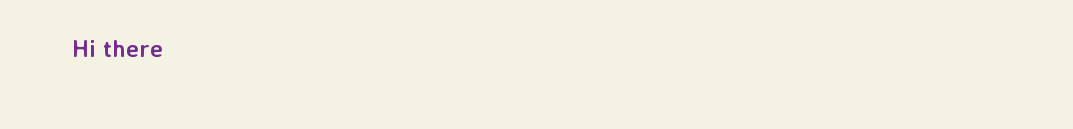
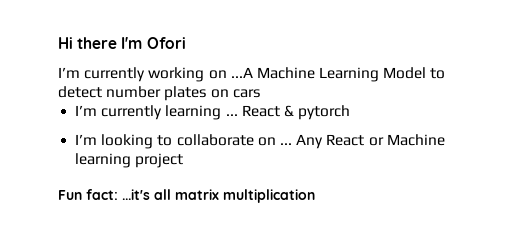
- Hi there
+ Hi there I'm Ofori
+ I’m currently working on ...A Machine Learning Model to detect number plates on cars
+ I’m currently learning ... React & pytorch
+ I’m looking to collaborate on ... Any React or Machine learning project
+ Fun fact: ...it's all matrix multiplication

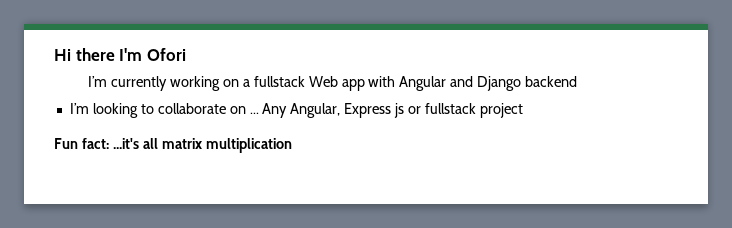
- I’m currently working on ...A Machine Learning Model to detect number plates on cars
- I’m currently learning ... React & pytorch
+ I’m currently working on a fullstack Web app with Angular and Django backend
- Any React or Machine learning project
+ Any Angular, Express js or fullstack project

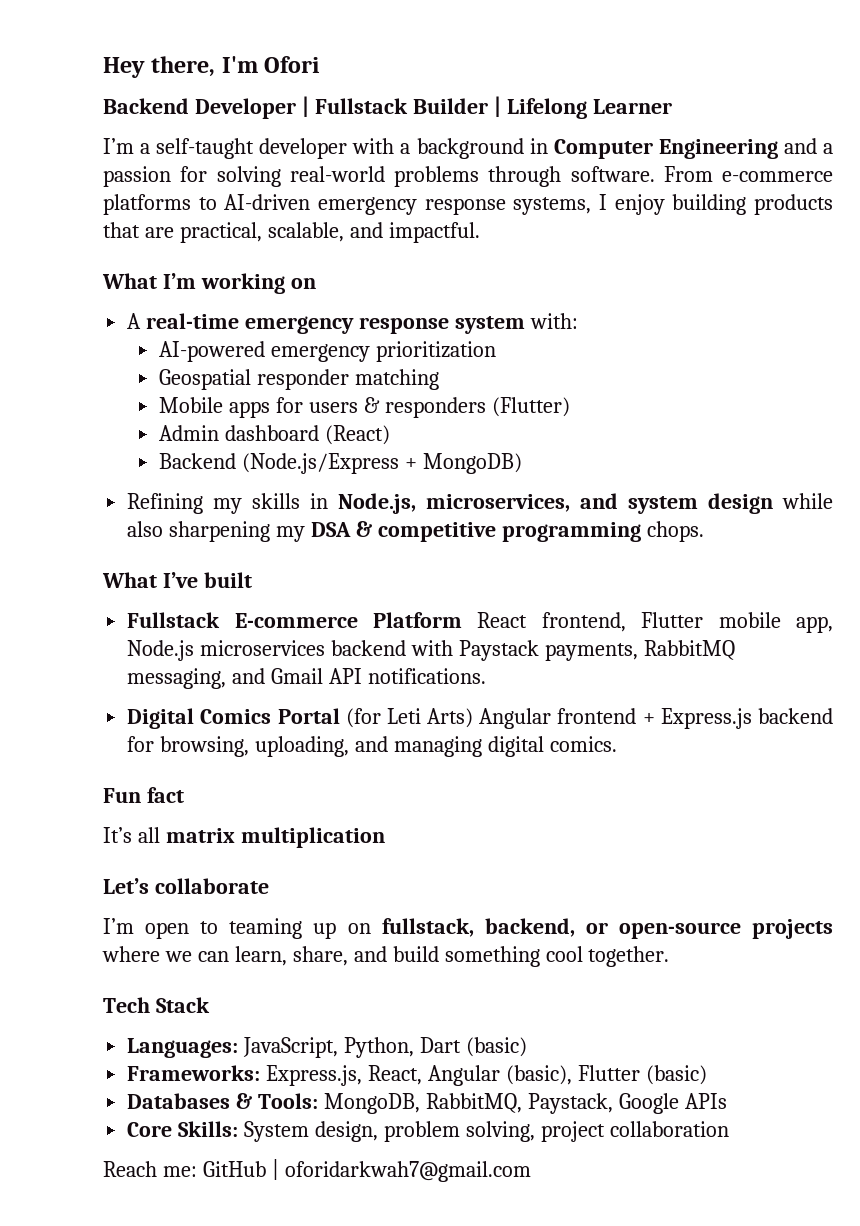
- Hi there I'm Ofori
+ Hey there, I'm Ofori
- I’m currently working on a fullstack Web app with Angular and Django backend
- I’m looking to collaborate on ... Any Angular, Express js or fullstack project
+ Backend Developer | Fullstack Builder | Lifelong Learner
+ I’m a self-taught developer with a background in Computer Engineering and a passion for solving real-world problems through software. From e-commerce platforms to AI-driven emergency response systems, I enjoy building products that are practical, scalable, and impactful.
+ What I’m working on
+ A real-time emergency response system with:
+ AI-powered emergency prioritization
+ Geospatial responder matching
+ Mobile apps for users & responders (Flutter)
+ Admin dashboard (React)
+ Backend (Node.js/Express + MongoDB)
+ Refining my skills in Node.js, microservices, and system design while also sharpening my DSA & competitive programming chops.
+ What I’ve built
+ Fullstack E-commerce Platform React frontend, Flutter mobile app, Node.js microservices backend with Paystack payments, RabbitMQ messaging, and Gmail API notifications.
+ Digital Comics Portal (for Leti Arts) Angular frontend + Express.js backend for browsing, uploading, and managing digital comics.
- Fun fact: ...it's all matrix multiplication
+ Fun fact
+ It’s all matrix multiplication
+ Let’s collaborate
+ I’m open to teaming up on fullstack, backend, or open-source projects where we can learn, share, and build something cool together.
+ Tech Stack
+ Languages: JavaScript, Python, Dart (basic)
+ Frameworks: Express.js, React, Angular (basic), Flutter (basic)
+ Databases & Tools: MongoDB, RabbitMQ, Paystack, Google APIs
+ Core Skills: System design, problem solving, project collaboration
+ Reach me: GitHub | oforidarkwah7@gmail.com

